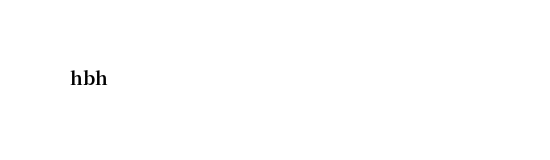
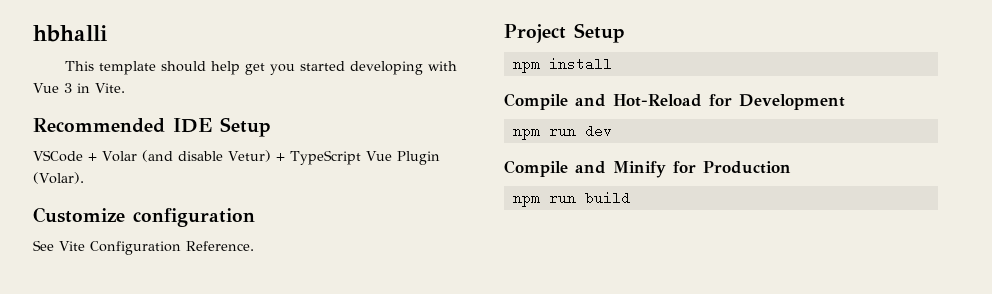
- hbh
+ hbhalli
+ This template should help get you started developing with Vue 3 in Vite.
+ Recommended IDE Setup
+ VSCode + Volar (and disable Vetur) + TypeScript Vue Plugin (Volar).
+ Customize configuration
+ See Vite Configuration Reference.
+ Project Setup
+ npm install
+ Compile and Hot-Reload for Development
+ npm run dev
+ Compile and Minify for Production
+ npm run build

